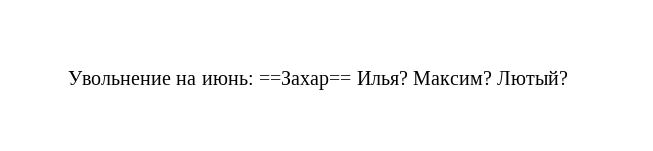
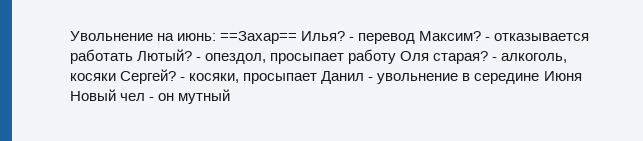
- Максим? Лютый?
+ - перевод Максим? - отказывается работать Лютый? - опездол, просыпает работу Оля старая? - алкоголь, косяки Сергей? - косяки, просыпает Данил - увольнение в середине Июня Новый чел - он мутный

